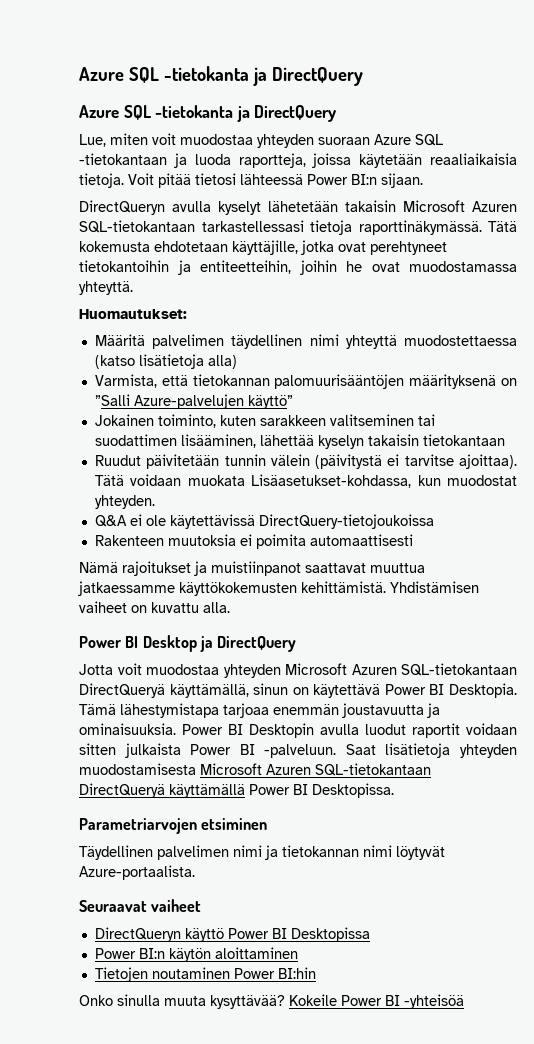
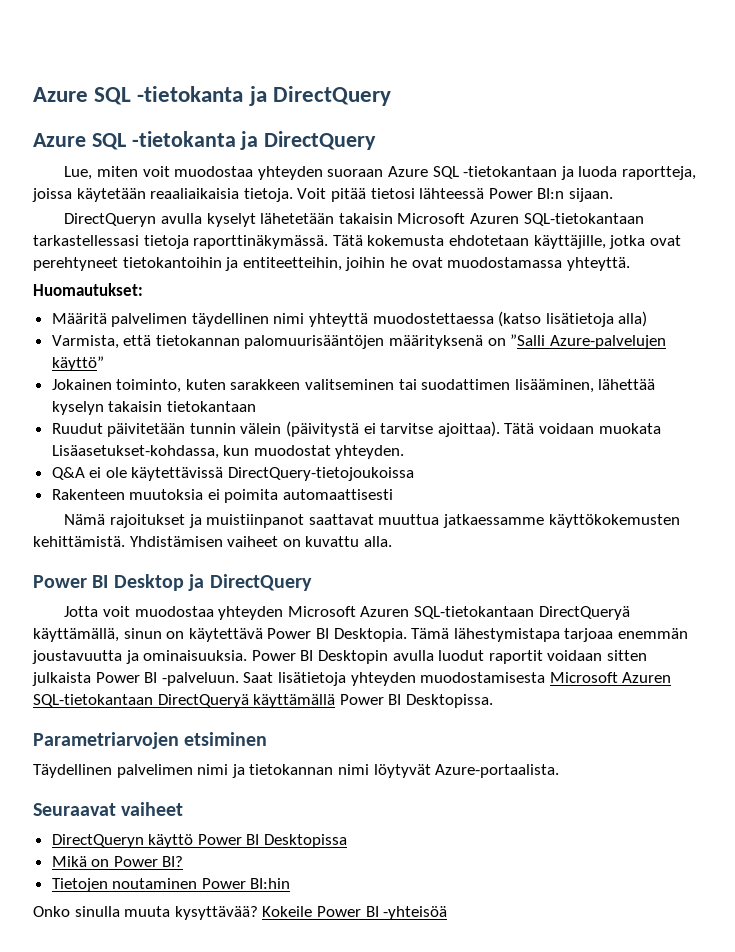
- Power BI:n käytön aloittaminen
+ Mikä on Power BI?

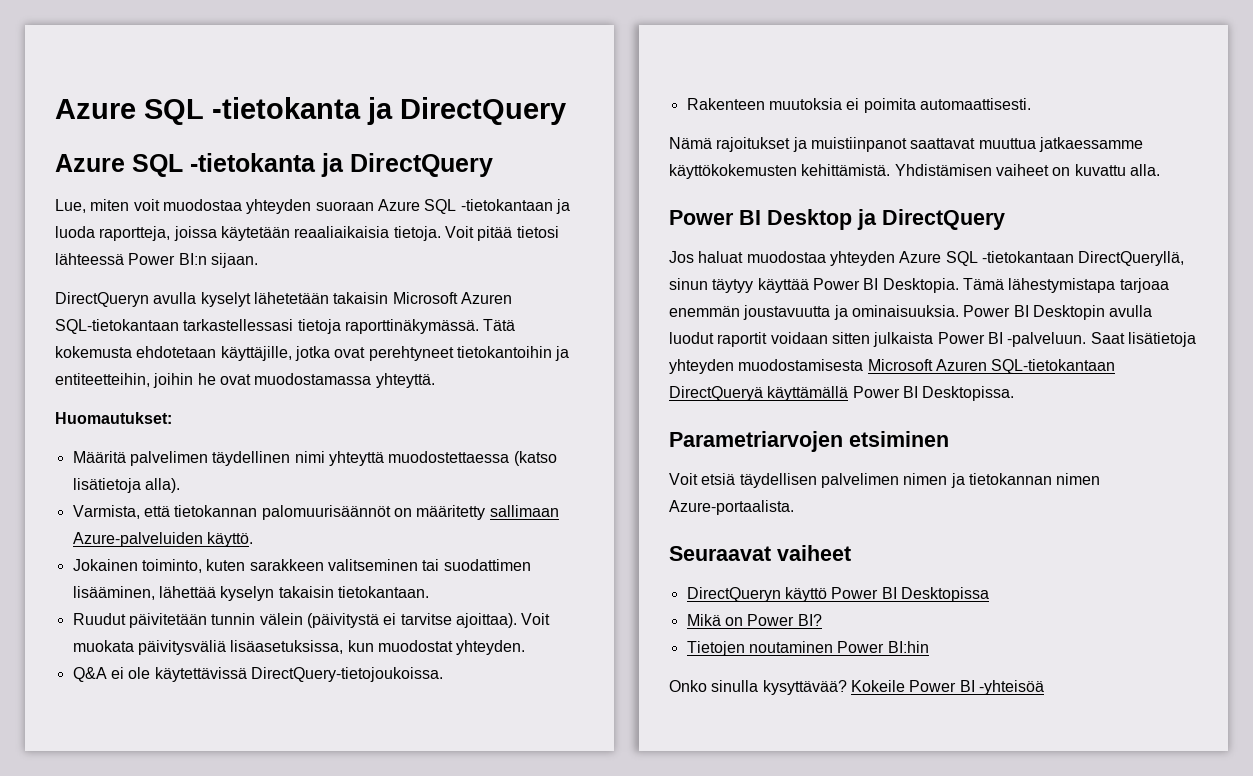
- Määritä palvelimen täydellinen nimi yhteyttä muodostettaessa (katso lisätietoja alla)
+ Määritä palvelimen täydellinen nimi yhteyttä muodostettaessa (katso lisätietoja alla).
- Varmista, että tietokannan palomuurisääntöjen määrityksenä on ”Salli Azure-palvelujen käyttö”
+ Varmista, että tietokannan palomuurisäännöt on määritetty sallimaan Azure-palveluiden käyttö.
- Jokainen toiminto, kuten sarakkeen valitseminen tai suodattimen lisääminen, lähettää kyselyn takaisin tietokantaan
+ Jokainen toiminto, kuten sarakkeen valitseminen tai suodattimen lisääminen, lähettää kyselyn takaisin tietokantaan.
- Tätä voidaan muokata Lisäasetukset-kohdassa, kun muodostat yhteyden.
+ Voit muokata päivitysväliä lisäasetuksissa, kun muodostat yhteyden.
- Q&A ei ole käytettävissä DirectQuery-tietojoukoissa
+ Q&A ei ole käytettävissä DirectQuery-tietojoukoissa.
- Rakenteen muutoksia ei poimita automaattisesti
+ Rakenteen muutoksia ei poimita automaattisesti.
- Jotta voit muodostaa yhteyden Microsoft Azuren SQL-tietokantaan DirectQueryä käyttämällä, sinun on käytettävä Power BI Desktopia.
+ Jos haluat muodostaa yhteyden Azure SQL -tietokantaan DirectQueryllä, sinun täytyy käyttää Power BI Desktopia.
- Täydellinen palvelimen nimi ja tietokannan nimi löytyvät Azure-portaalista.
+ Voit etsiä täydellisen palvelimen nimen ja tietokannan nimen Azure-portaalista.
- Onko sinulla muuta kysyttävää?
+ Onko sinulla kysyttävää?

